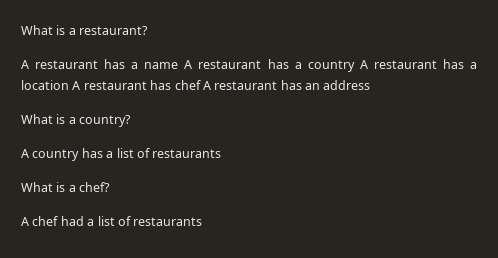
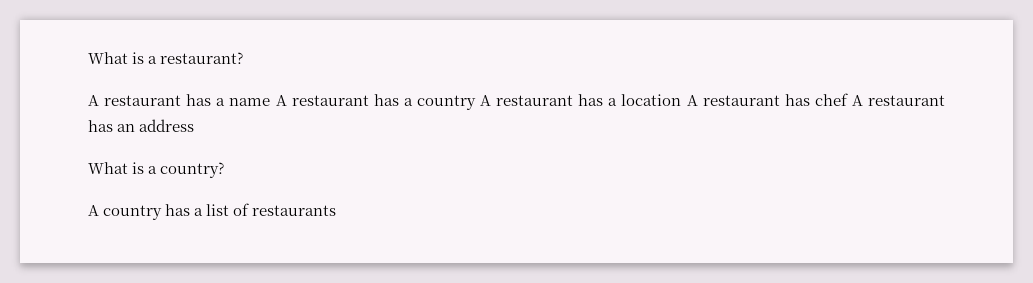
- What is a chef?
- A chef had a list of restaurants

